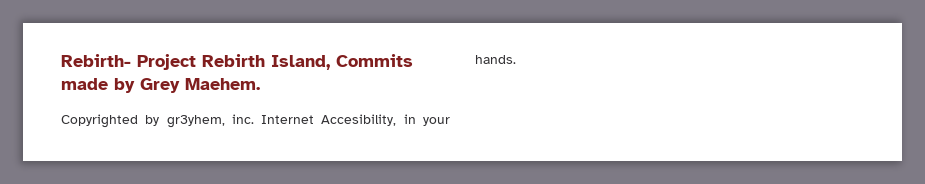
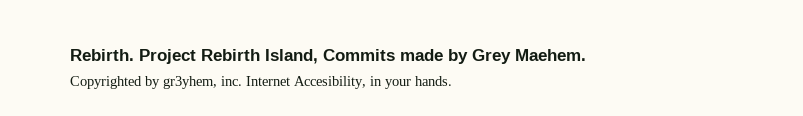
- Rebirth- Project Rebirth Island, Commits made by Grey Maehem.
+ Rebirth. Project Rebirth Island, Commits made by Grey Maehem.

